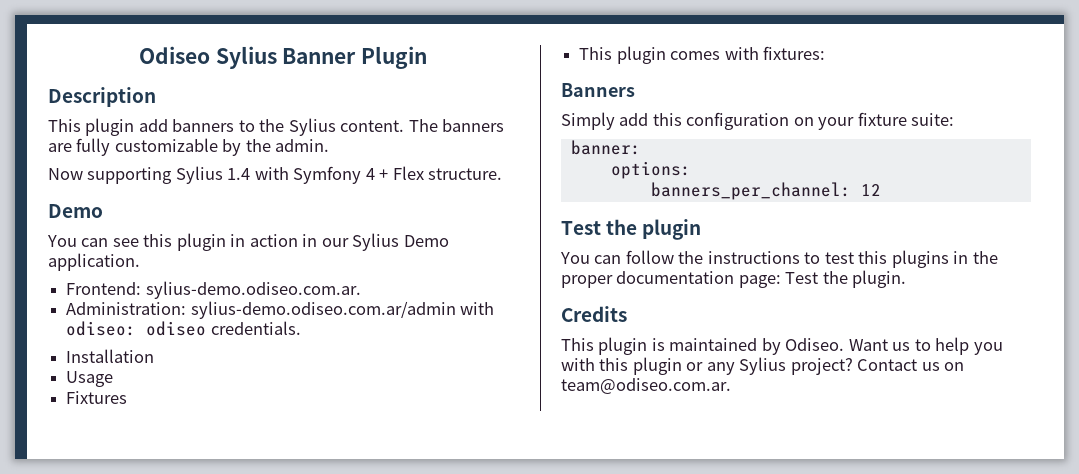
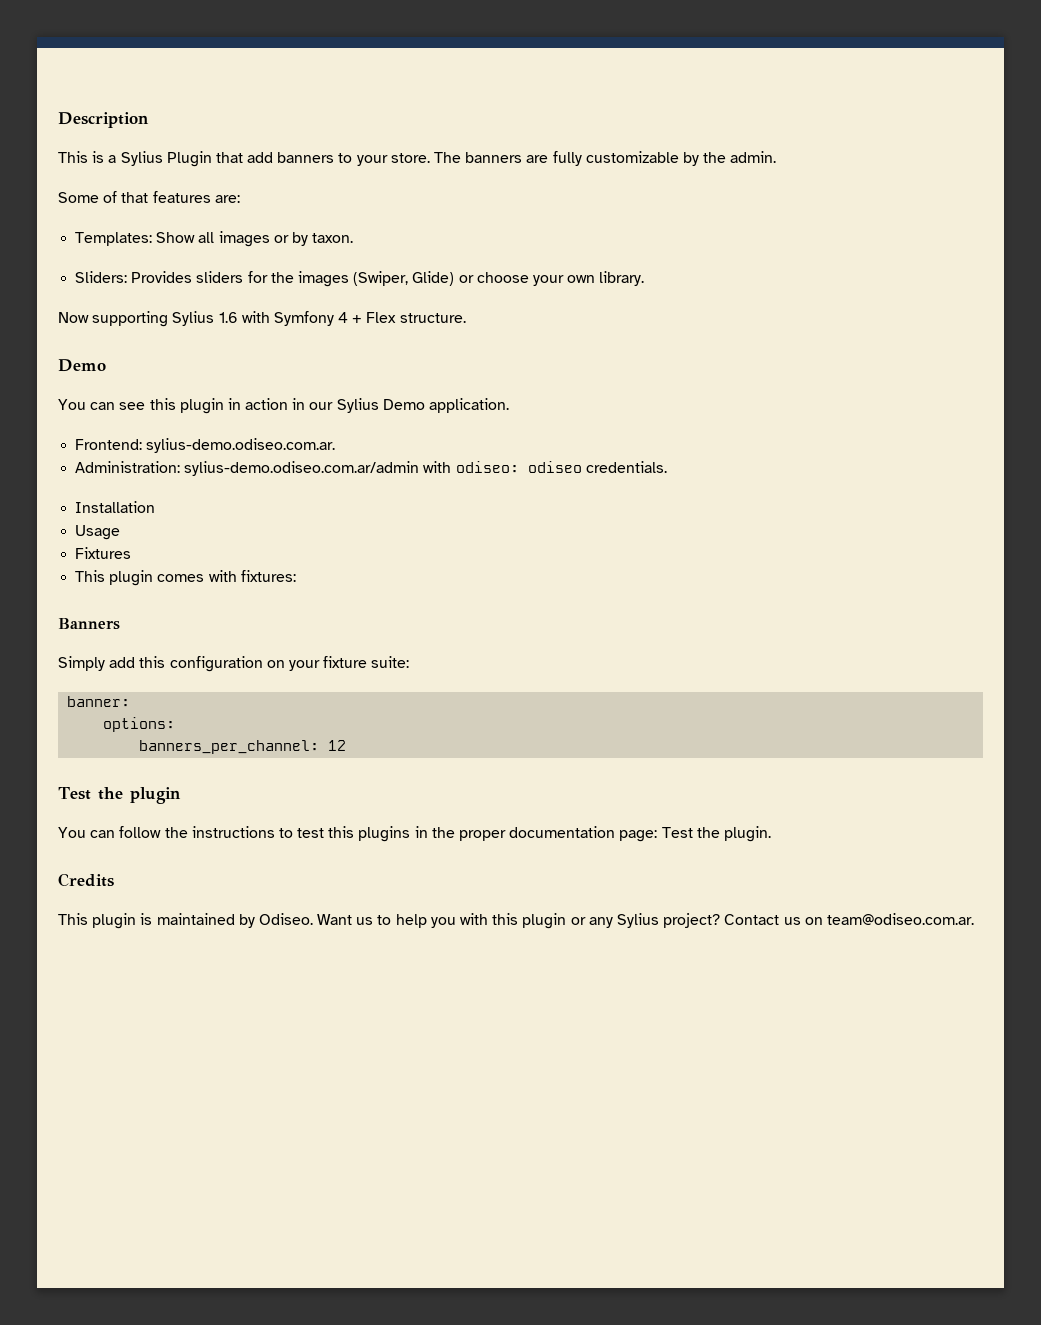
- Odiseo Sylius Banner Plugin
  Description
- This plugin add banners to the Sylius content.
+ This is a Sylius Plugin that add banners to your store.
+ Some of that features are:
+ Templates: Show all images or by taxon.
+ Sliders: Provides sliders for the images (Swiper, Glide) or choose your own library.
- Now supporting Sylius 1.4 with Symfony 4 + Flex structure.
+ Now supporting Sylius 1.6 with Symfony 4 + Flex structure.

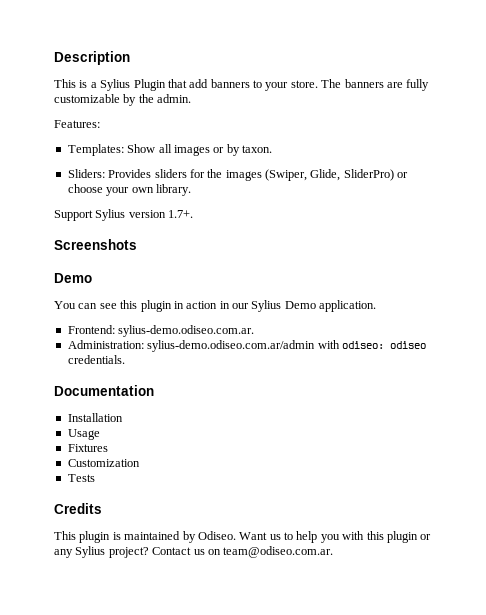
- Some of that features are:
+ Features:
- Sliders: Provides sliders for the images (Swiper, Glide) or choose your own library.
+ Sliders: Provides sliders for the images (Swiper, Glide, SliderPro) or choose your own library.
- Now supporting Sylius 1.6 with Symfony 4 + Flex structure.
+ Support Sylius version 1.7+.
+ Screenshots
+ Documentation
- This plugin comes with fixtures:
- Banners
- Simply add this configuration on your fixture suite:
- banner:
- options:
- banners_per_channel: 12
- Test the plugin
- You can follow the instructions to test this plugins in the proper documentation page: Test the plugin.
+ Customization
+ Tests

